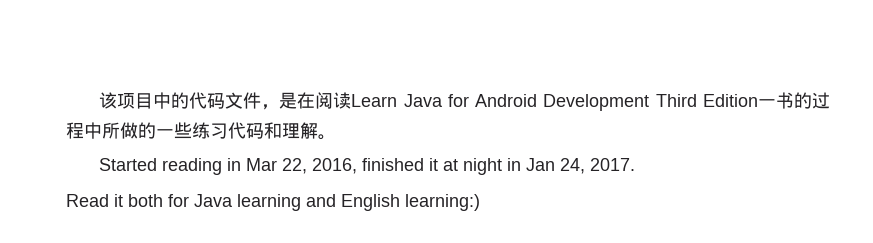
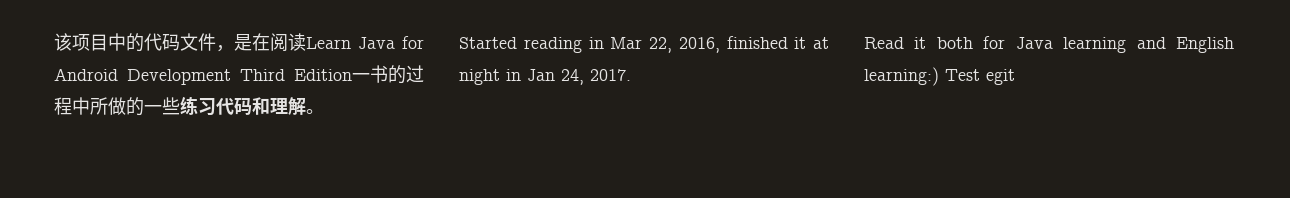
- Read it both for Java learning and English learning:)
+ Read it both for Java learning and English learning:) Test egit

